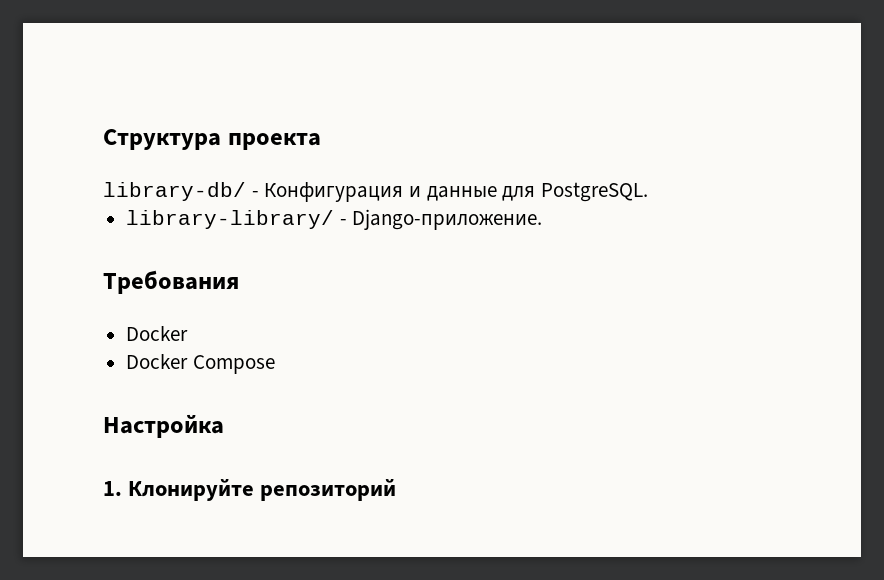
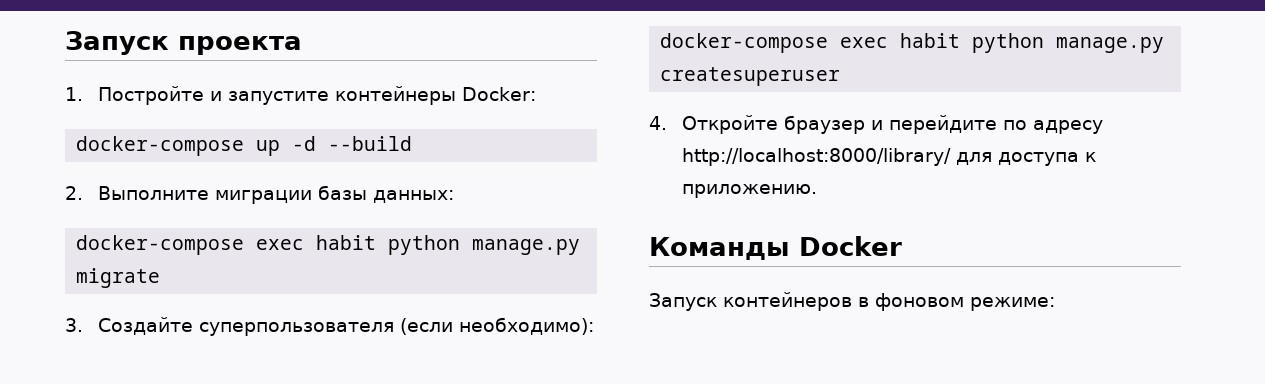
- Структура проекта
+ Запуск проекта
- library-db/ - Конфигурация и данные для PostgreSQL.
- library-library/ - Django-приложение.
- Требования
- Docker
- Docker Compose
- Настройка
- 1. Клонируйте репозиторий
+ 1. Постройте и запустите контейнеры Docker:
+ docker-compose up -d --build
+ 2. Выполните миграции базы данных:
+ docker-compose exec habit python manage.py migrate
+ 3. Создайте суперпользователя (если необходимо):
+ docker-compose exec habit python manage.py createsuperuser
+ 4. Откройте браузер и перейдите по адресу http://localhost:8000/library/ для доступа к приложению.
+ Команды Docker
+ Запуск контейнеров в фоновом режиме:

